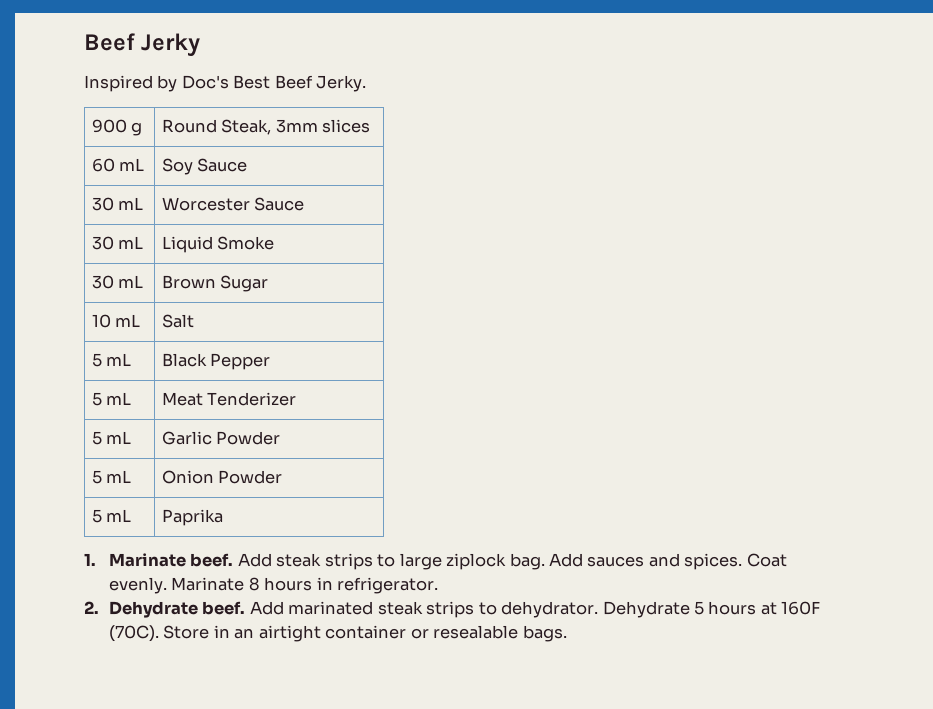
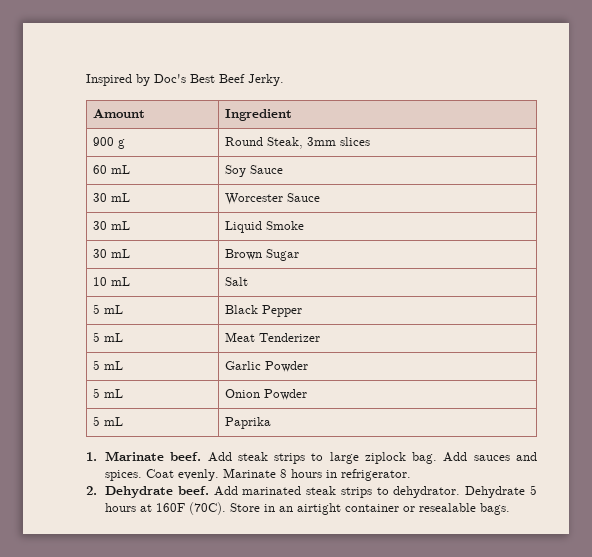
- Beef Jerky
+ Amount | Ingredient

